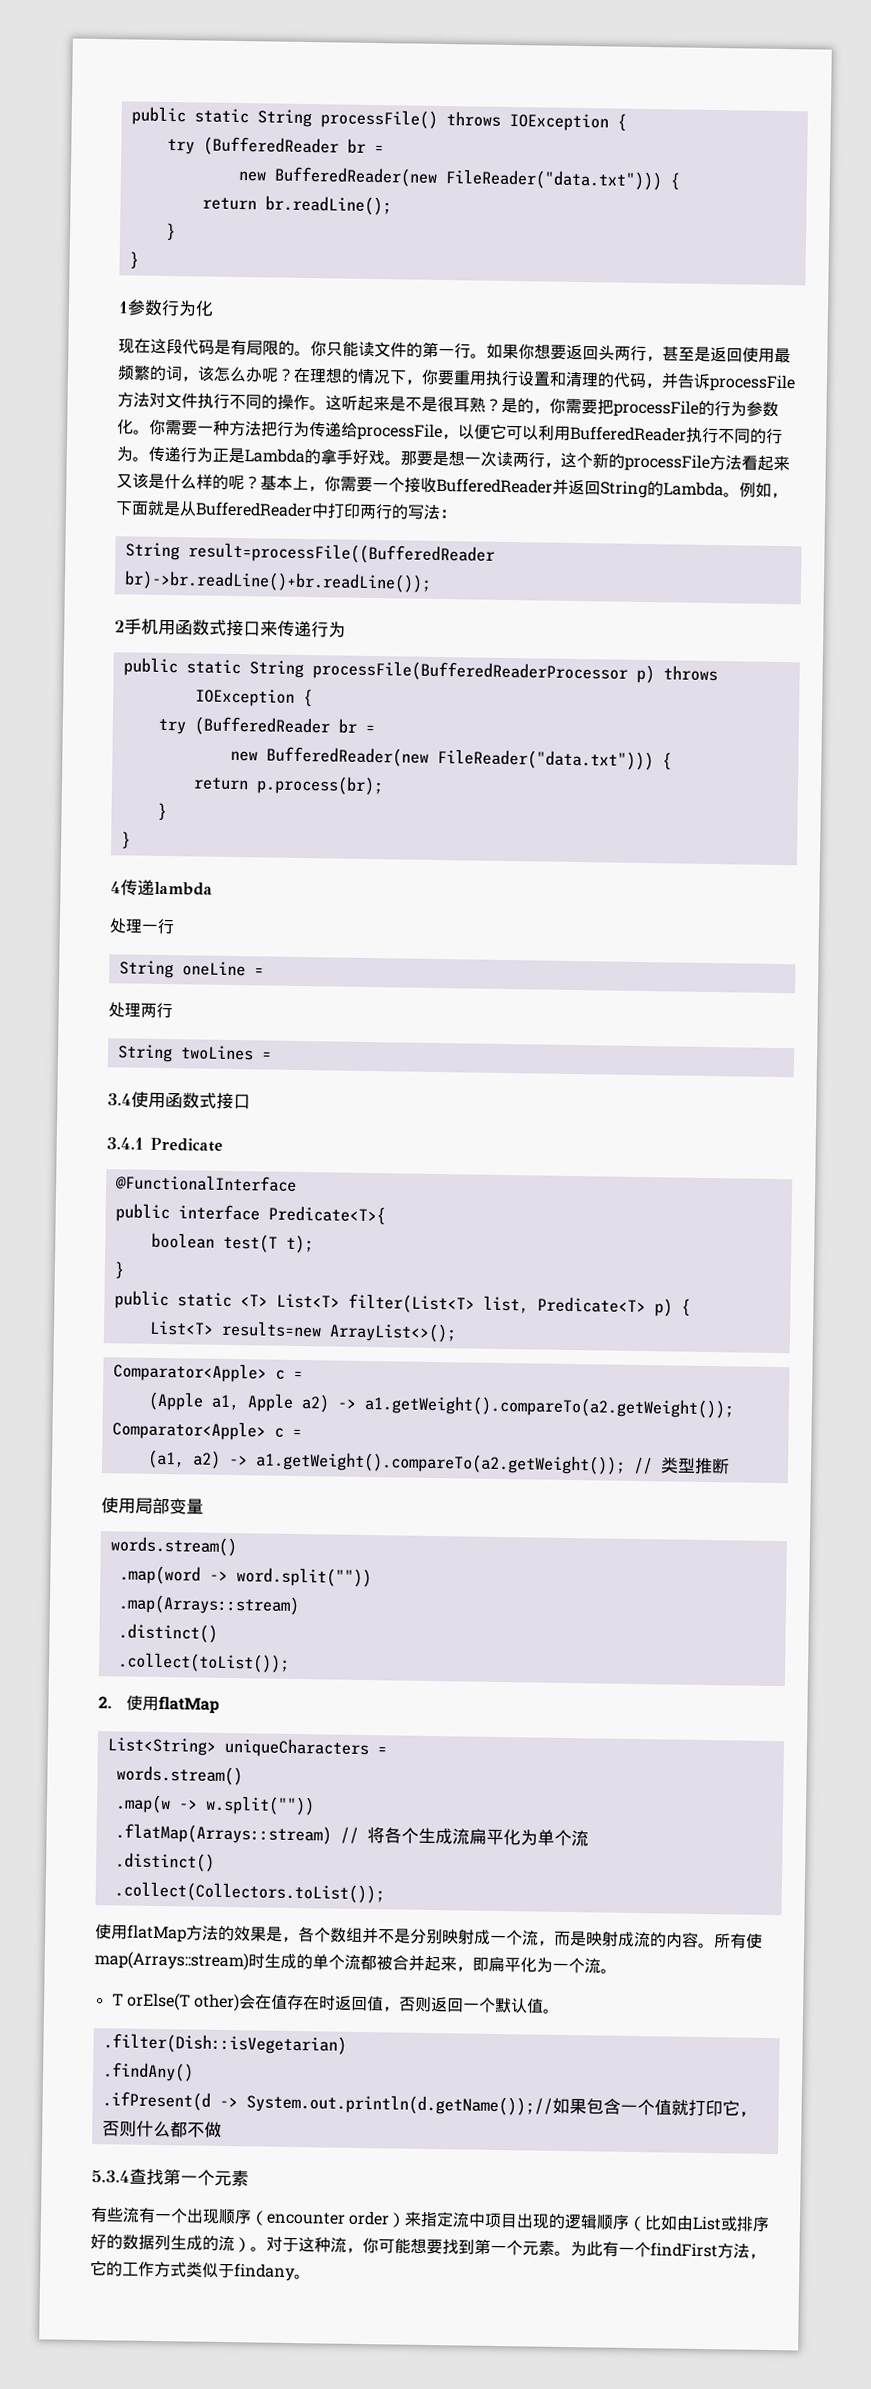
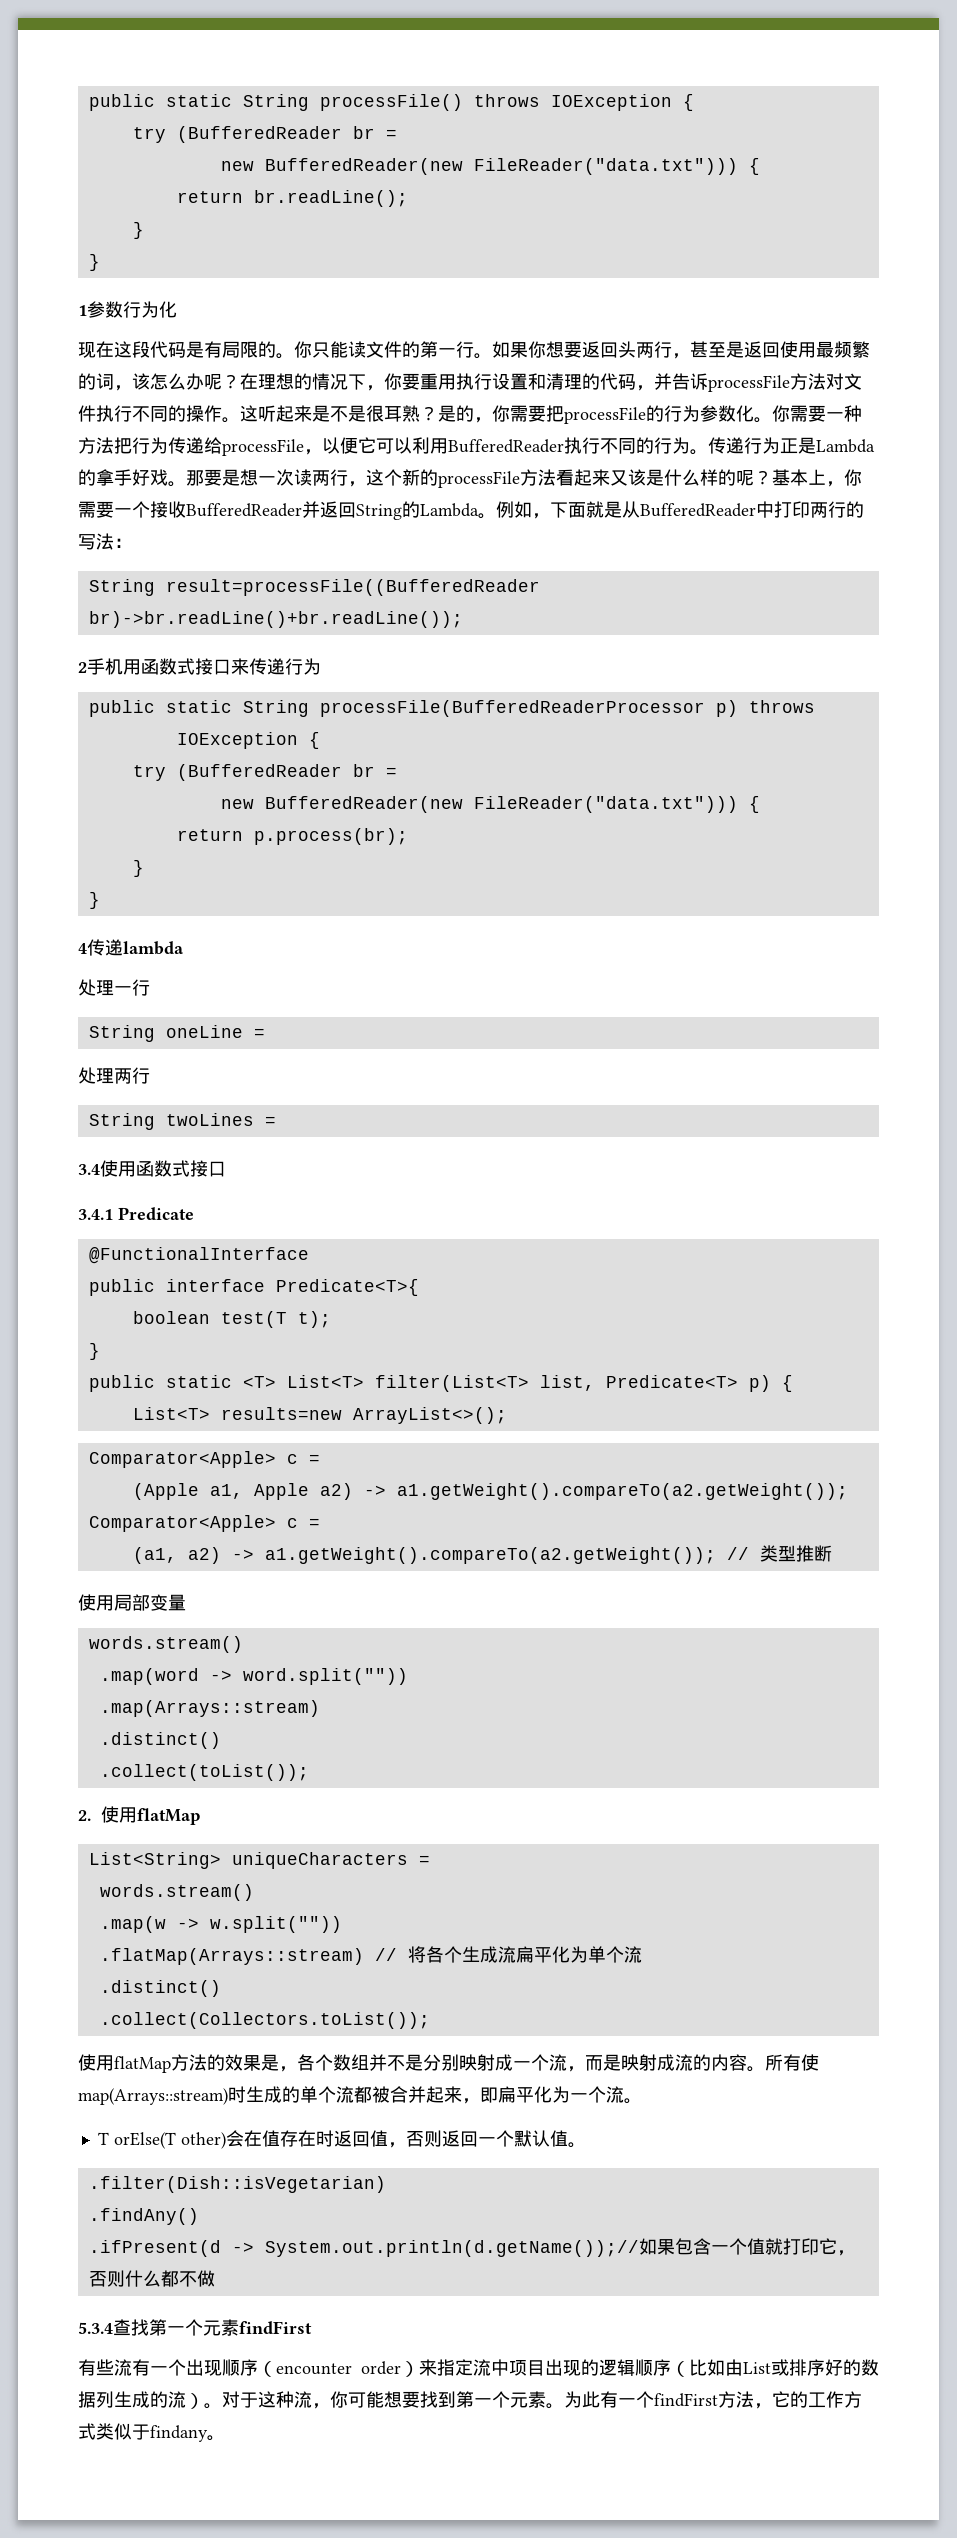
- 5.3.4查找第一个元素
+ 5.3.4查找第一个元素findFirst

